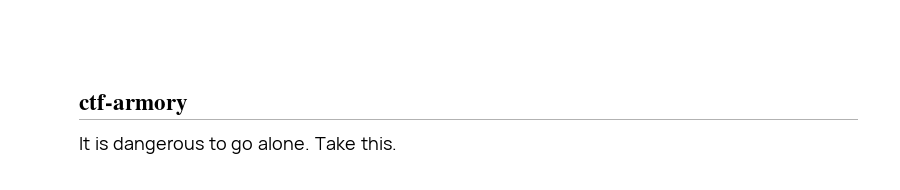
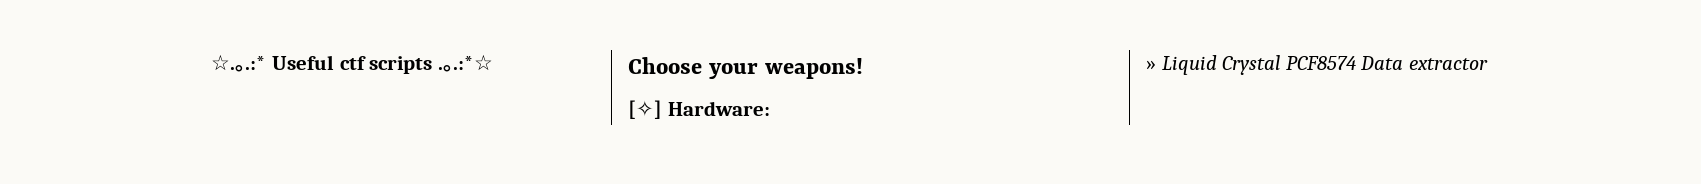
- ctf-armory
- It is dangerous to go alone. Take this.
+ ☆.｡.:* Useful ctf scripts .｡.:*☆
+ Choose your weapons!
+ [✧] Hardware:
+ » Liquid Crystal PCF8574 Data extractor

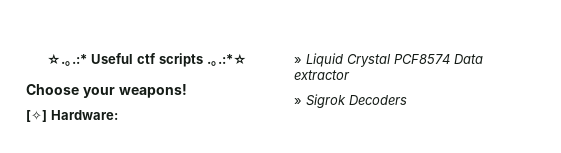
+ » Sigrok Decoders

